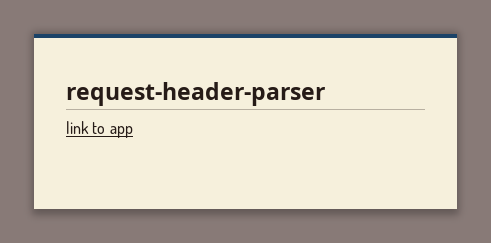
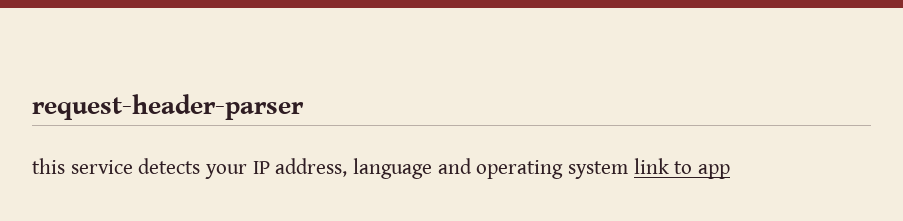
- link to app
+ this service detects your IP address, language and operating system link to app

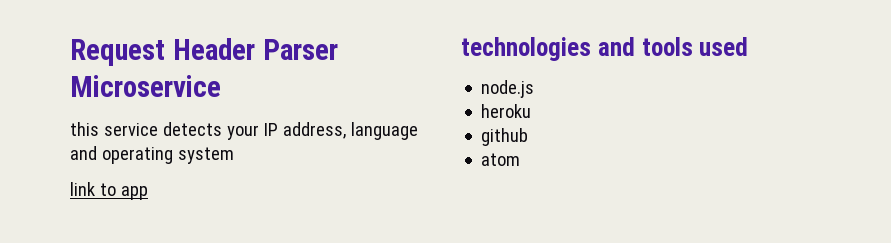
- request-header-parser
+ Request Header Parser Microservice
- this service detects your IP address, language and operating system link to app
+ this service detects your IP address, language and operating system
+ link to app
+ technologies and tools used
+ node.js
+ heroku
+ github
+ atom

